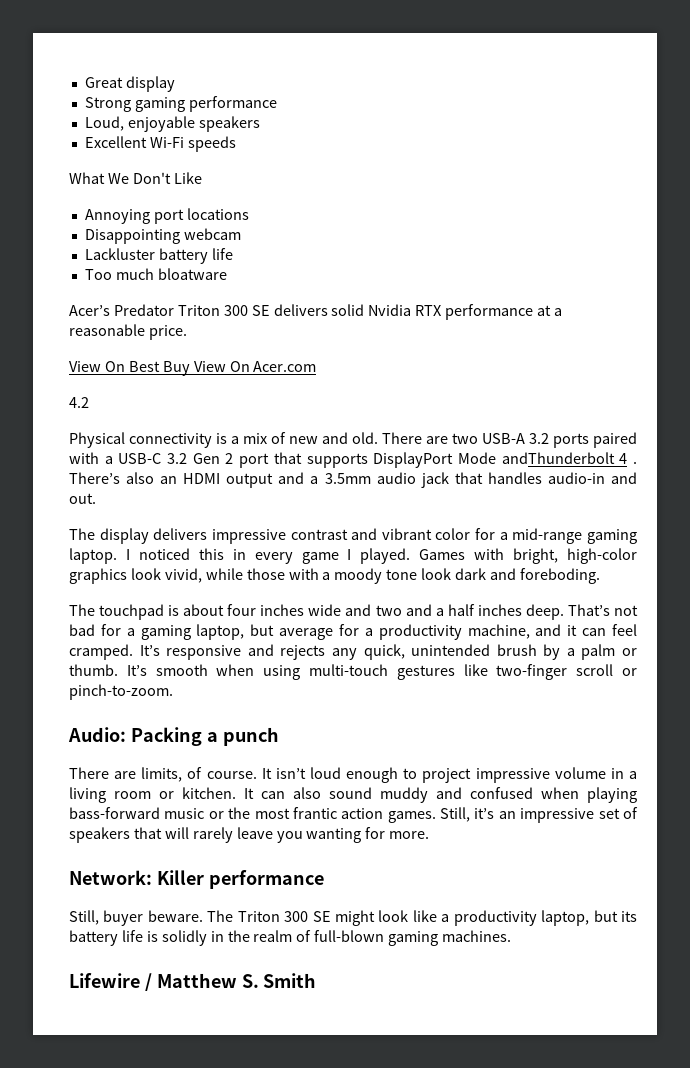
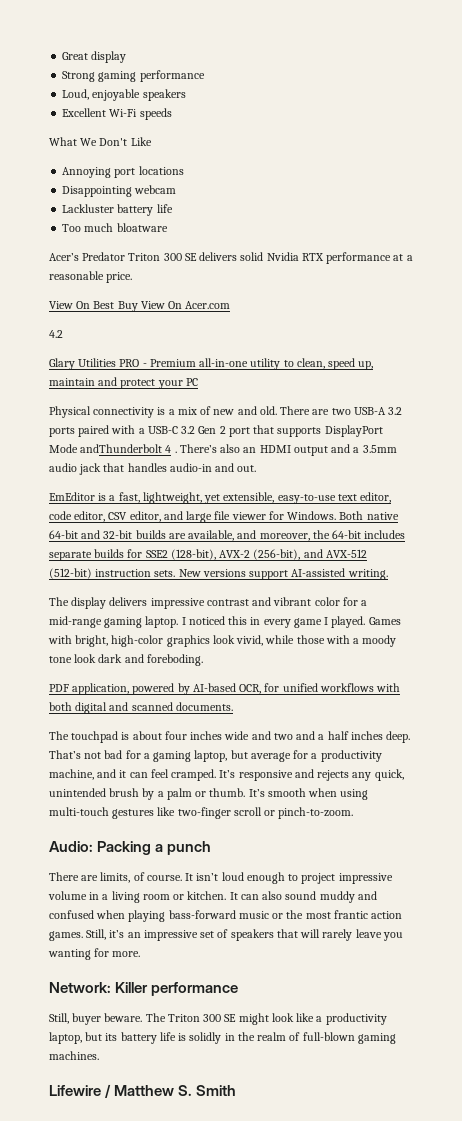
+ Glary Utilities PRO - Premium all-in-one utility to clean, speed up, maintain and protect your PC
+ EmEditor is a fast, lightweight, yet extensible, easy-to-use text editor, code editor, CSV editor, and large file viewer for Windows. Both native 64-bit and 32-bit builds are available, and moreover, the 64-bit includes separate builds for SSE2 (128-bit), AVX-2 (256-bit), and AVX-512 (512-bit) instruction sets. New versions support AI-assisted writing.
+ PDF application, powered by AI-based OCR, for unified workflows with both digital and scanned documents.

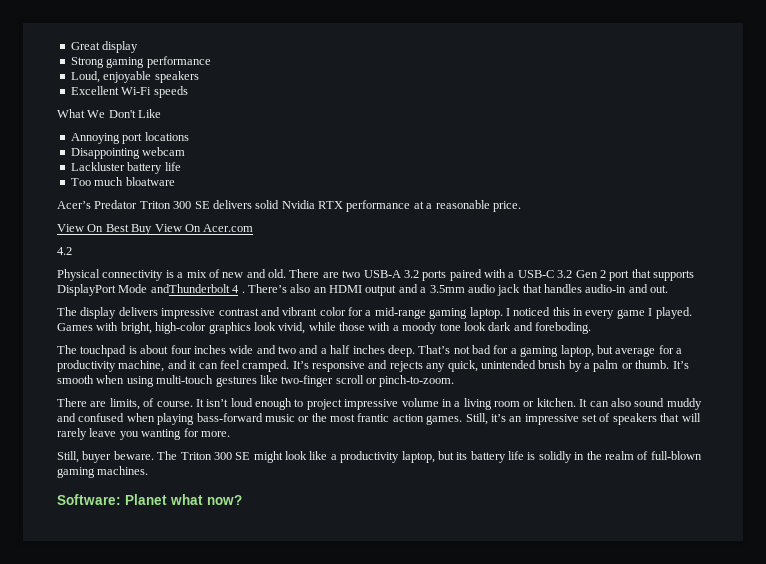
- Glary Utilities PRO - Premium all-in-one utility to clean, speed up, maintain and protect your PC
- EmEditor is a fast, lightweight, yet extensible, easy-to-use text editor, code editor, CSV editor, and large file viewer for Windows. Both native 64-bit and 32-bit builds are available, and moreover, the 64-bit includes separate builds for SSE2 (128-bit), AVX-2 (256-bit), and AVX-512 (512-bit) instruction sets. New versions support AI-assisted writing.
- PDF application, powered by AI-based OCR, for unified workflows with both digital and scanned documents.
- Audio: Packing a punch
- Network: Killer performance
- Lifewire / Matthew S. Smith
+ Software: Planet what now?

